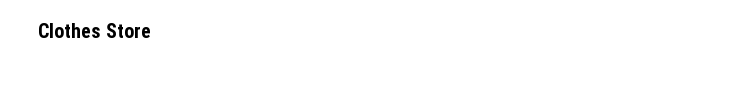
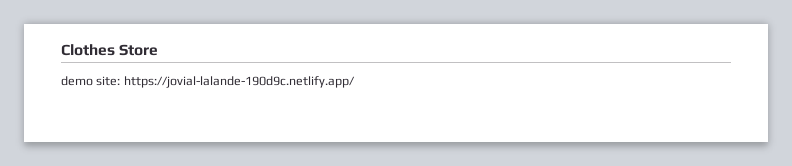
+ demo site: https://jovial-lalande-190d9c.netlify.app/

